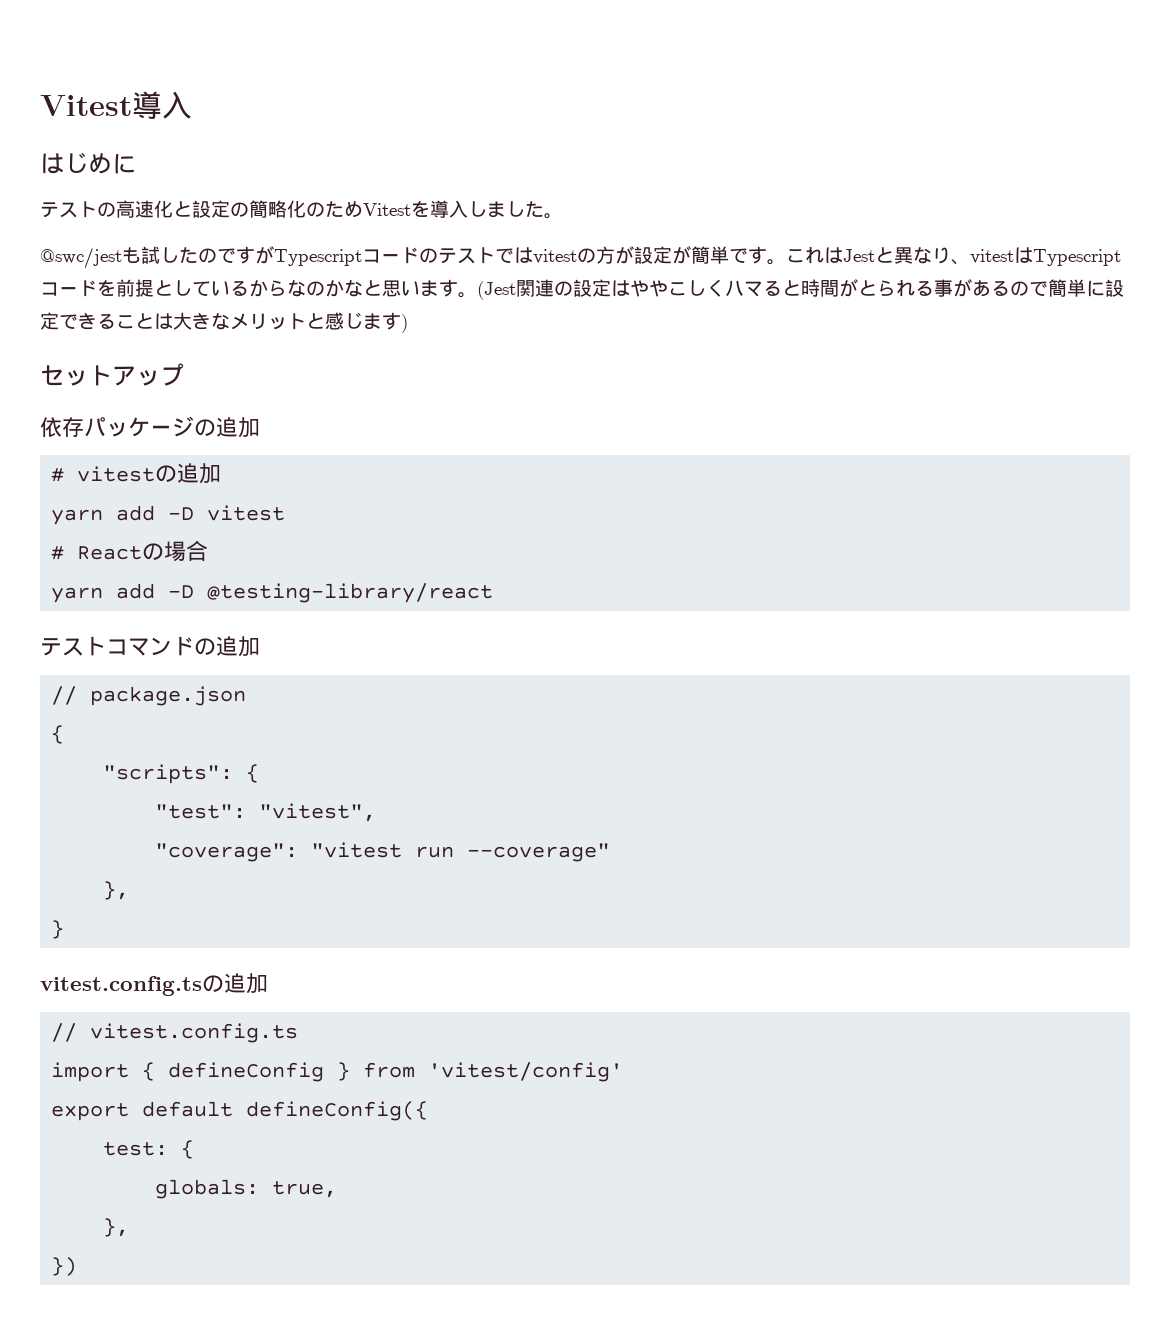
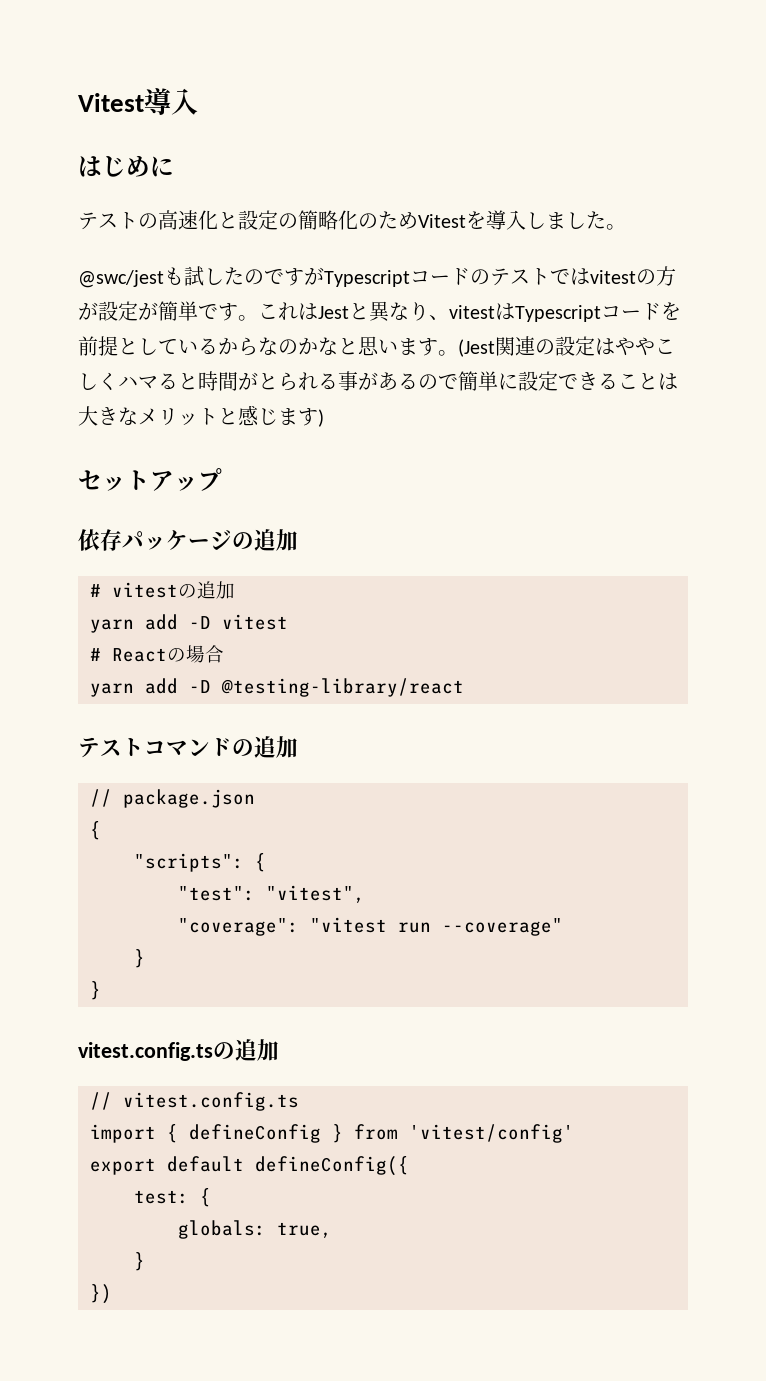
  "coverage": "vitest run --coverage"
- },
+ }
  globals: true,
- },
+ }

